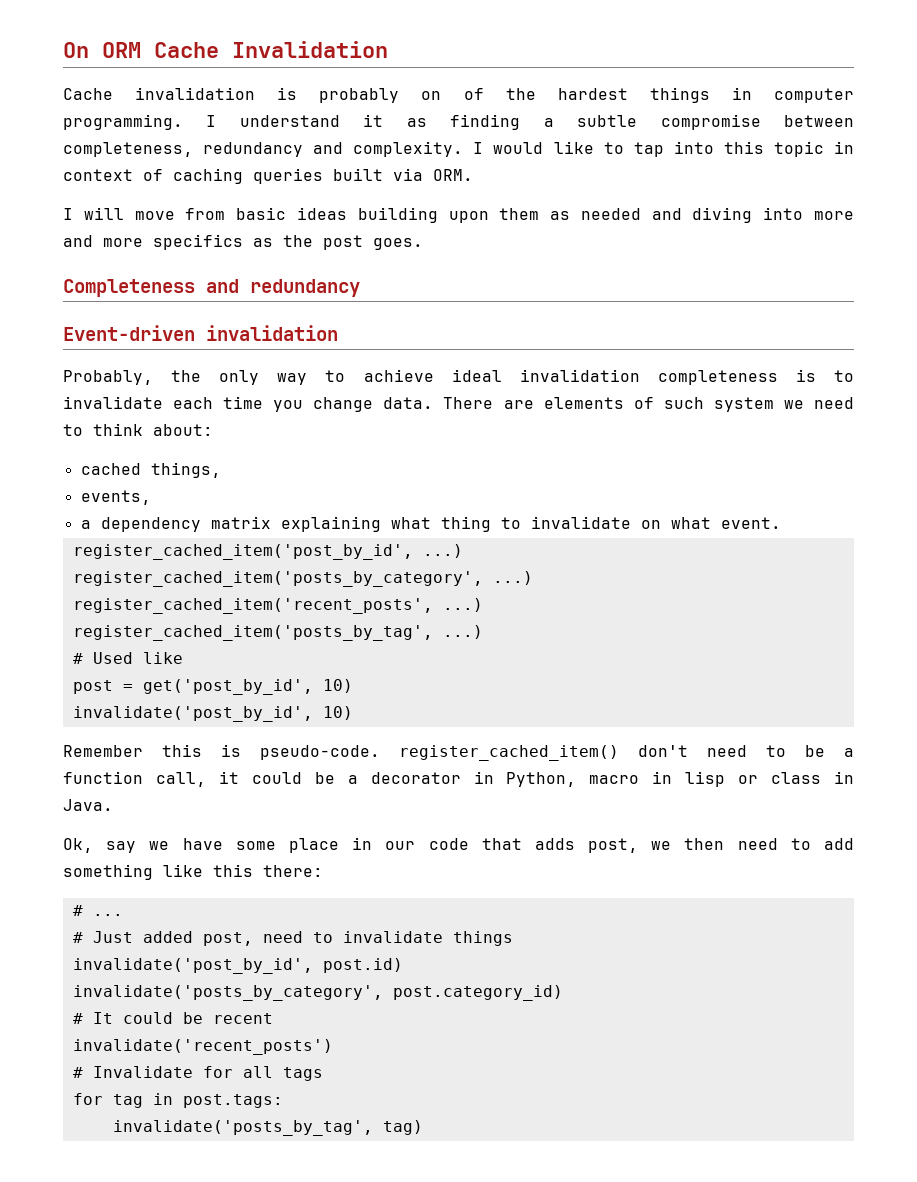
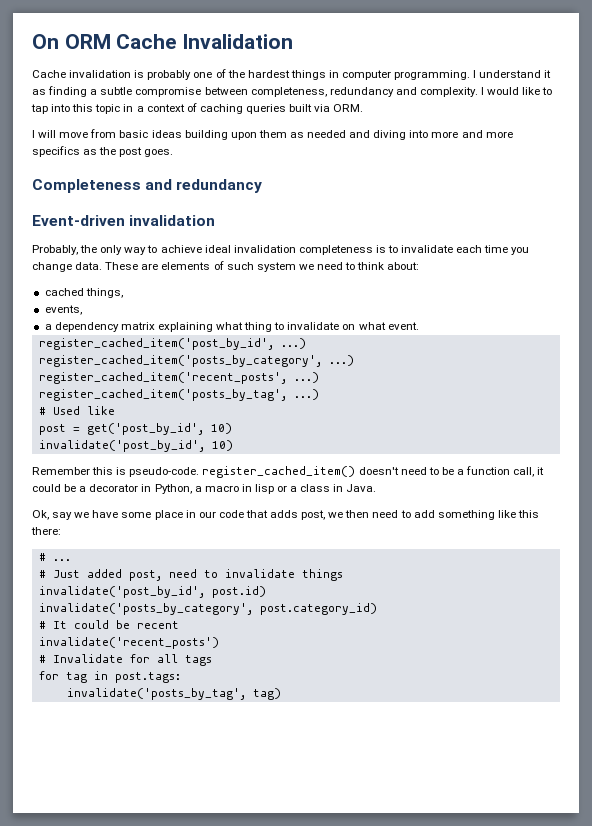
- Cache invalidation is probably on of the hardest things in computer programming.
+ Cache invalidation is probably one of the hardest things in computer programming.
- I would like to tap into this topic in context of caching queries built via ORM.
+ I would like to tap into this topic in a context of caching queries built via ORM.
- There are elements of such system we need to think about:
+ These are elements of such system we need to think about:
- Remember this is pseudo-code. register_cached_item() don't need to be a function call, it could be a decorator in Python, macro in lisp or class in Java.
+ Remember this is pseudo-code. register_cached_item() doesn't need to be a function call, it could be a decorator in Python, a macro in lisp or a class in Java.

